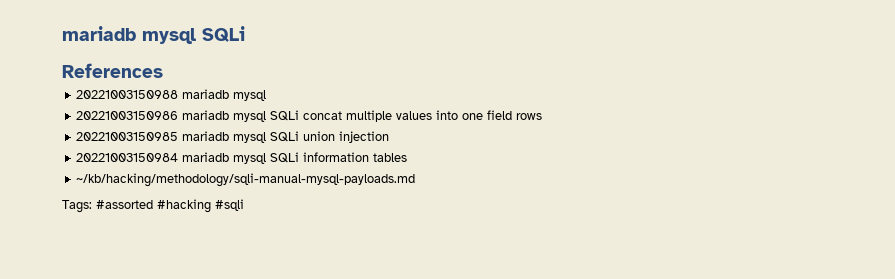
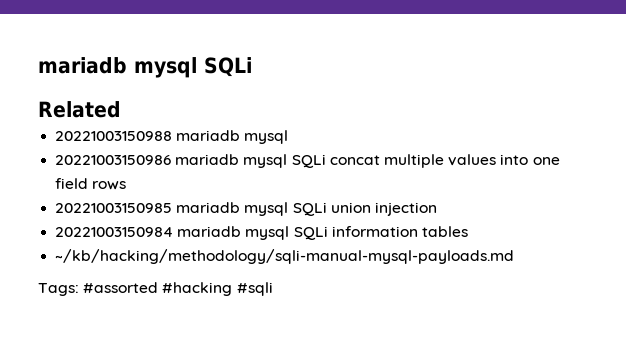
- References
+ Related

